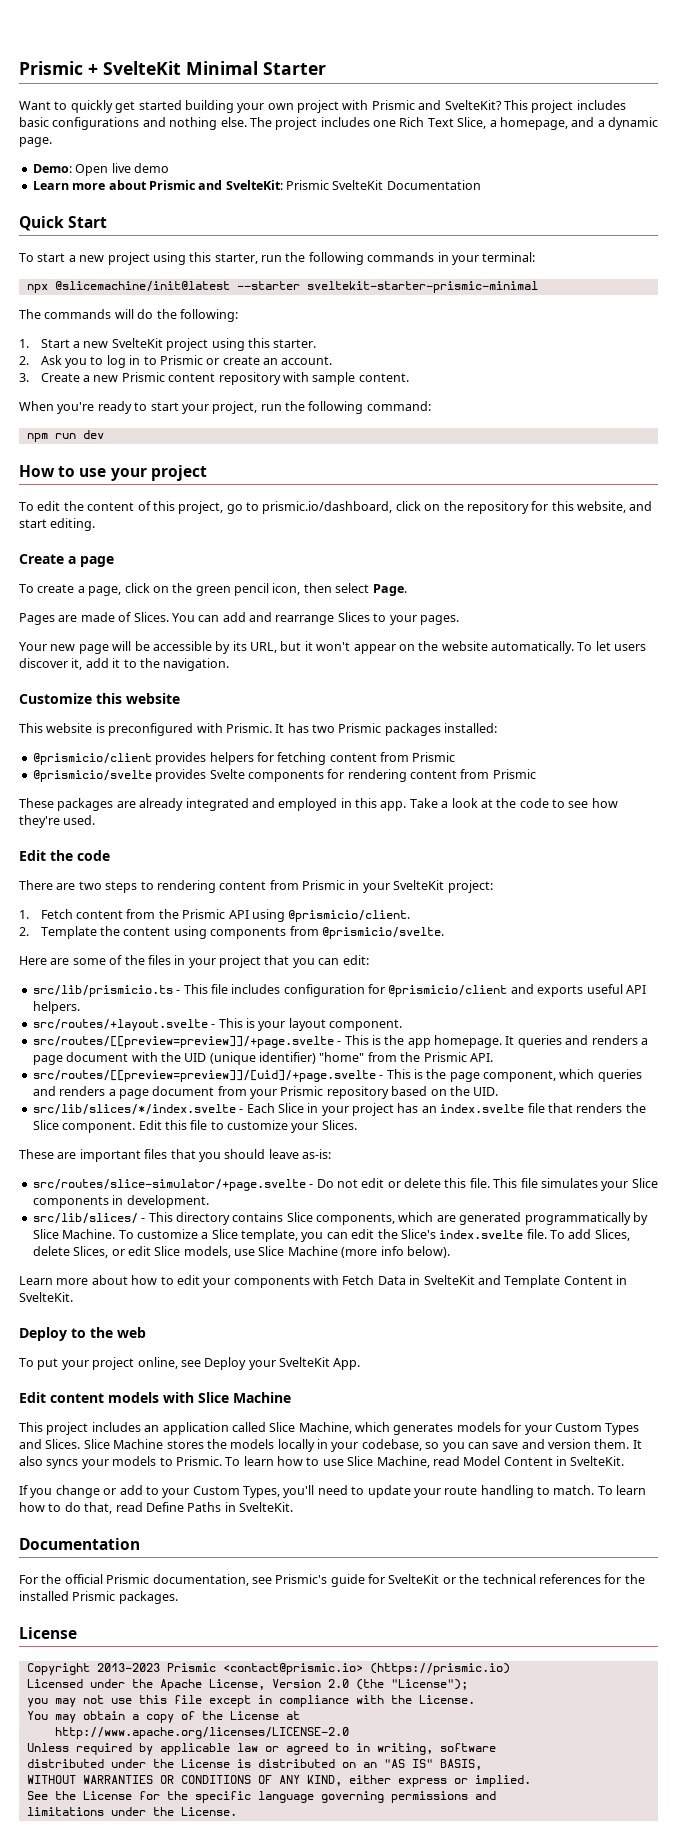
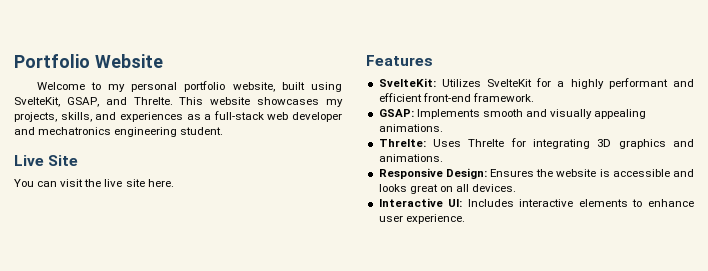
- Prismic + SvelteKit Minimal Starter
- Want to quickly get started building your own project with Prismic and SvelteKit? This project includes basic configurations and nothing else. The project includes one Rich Text Slice, a homepage, and a dynamic page.
- Demo: Open live demo
- Learn more about Prismic and SvelteKit: Prismic SvelteKit Documentation
- Quick Start
- To start a new project using this starter, run the following commands in your terminal:
- npx @slicemachine/init@latest --starter sveltekit-starter-prismic-minimal
- The commands will do the following:
- 1. Start a new SvelteKit project using this starter.
- 2. Ask you to log in to Prismic or create an account.
- 3. Create a new Prismic content repository with sample content.
- When you're ready to start your project, run the following command:
- npm run dev
- How to use your project
- To edit the content of this project, go to prismic.io/dashboard, click on the repository for this website, and start editing.
- Create a page
- To create a page, click on the green pencil icon, then select Page.
- Pages are made of Slices. You can add and rearrange Slices to your pages.
- Your new page will be accessible by its URL, but it won't appear on the website automatically. To let users discover it, add it to the navigation.
- Customize this website
- This website is preconfigured with Prismic. It has two Prismic packages installed:
- @prismicio/client provides helpers for fetching content from Prismic
- @prismicio/svelte provides Svelte components for rendering content from Prismic
- These packages are already integrated and employed in this app. Take a look at the code to see how they're used.
- Edit the code
- There are two steps to rendering content from Prismic in your SvelteKit project:
- 1. Fetch content from the Prismic API using @prismicio/client.
- 2. Template the content using components from @prismicio/svelte.
- Here are some of the files in your project that you can edit:
- src/lib/prismicio.ts - This file includes configuration for @prismicio/client and exports useful API helpers.
- src/routes/+layout.svelte - This is your layout component.
- src/routes/[[preview=preview]]/+page.svelte - This is the app homepage. It queries and renders a page document with the UID (unique identifier) "home" from the Prismic API.
- src/routes/[[preview=preview]]/[uid]/+page.svelte - This is the page component, which queries and renders a page document from your Prismic repository based on the UID.
- src/lib/slices/*/index.svelte - Each Slice in your project has an index.svelte file that renders the Slice component. Edit this file to customize your Slices.
- These are important files that you should leave as-is:
- src/routes/slice-simulator/+page.svelte - Do not edit or delete this file. This file simulates your Slice components in development.
- src/lib/slices/ - This directory contains Slice components, which are generated programmatically by Slice Machine. To customize a Slice template, you can edit the Slice's index.svelte file. To add Slices, delete Slices, or edit Slice models, use Slice Machine (more info below).
- Learn more about how to edit your components with Fetch Data in SvelteKit and Template Content in SvelteKit.
- Deploy to the web
- To put your project online, see Deploy your SvelteKit App.
- Edit content models with Slice Machine
- This project includes an application called Slice Machine, which generates models for your Custom Types and Slices. Slice Machine stores the models locally in your codebase, so you can save and version them. It also syncs your models to Prismic. To learn how to use Slice Machine, read Model Content in SvelteKit.
- If you change or add to your Custom Types, you'll need to update your route handling to match. To learn how to do that, read Define Paths in SvelteKit.
- Documentation
- For the official Prismic documentation, see Prismic's guide for SvelteKit or the technical references for the installed Prismic packages.
- License
- Copyright 2013-2023 Prismic <contact@prismic.io> (https://prismic.io)
- Licensed under the Apache License, Version 2.0 (the "License");
- you may not use this file except in compliance with the License.
- You may obtain a copy of the License at
- http://www.apache.org/licenses/LICENSE-2.0
- Unless required by applicable law or agreed to in writing, software
- distributed under the License is distributed on an "AS IS" BASIS,
- WITHOUT WARRANTIES OR CONDITIONS OF ANY KIND, either express or implied.
- See the License for the specific language governing permissions and
- limitations under the License.
+ Portfolio Website
+ Welcome to my personal portfolio website, built using SvelteKit, GSAP, and Threlte. This website showcases my projects, skills, and experiences as a full-stack web developer and mechatronics engineering student.
+ Live Site
+ You can visit the live site here.
+ Features
+ SvelteKit: Utilizes SvelteKit for a highly performant and efficient front-end framework.
+ GSAP: Implements smooth and visually appealing animations.
+ Threlte: Uses Threlte for integrating 3D graphics and animations.
+ Responsive Design: Ensures the website is accessible and looks great on all devices.
+ Interactive UI: Includes interactive elements to enhance user experience.

